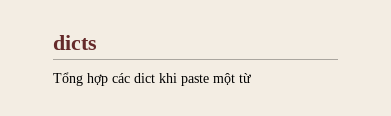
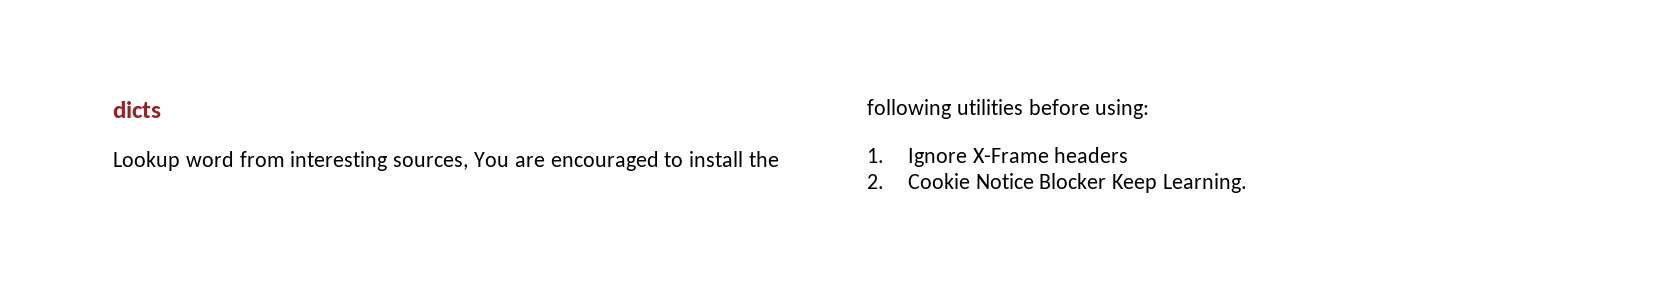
- Tổng hợp các dict khi paste một từ
+ Lookup word from interesting sources, You are encouraged to install the following utilities before using:
+ 1. Ignore X-Frame headers
+ 2. Cookie Notice Blocker Keep Learning.

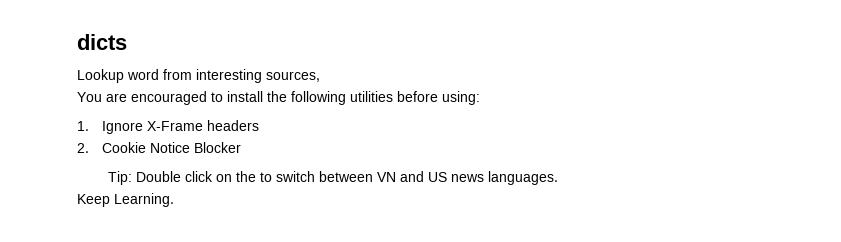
- Lookup word from interesting sources, You are encouraged to install the following utilities before using:
+ Lookup word from interesting sources,
+ You are encouraged to install the following utilities before using:
- 2. Cookie Notice Blocker Keep Learning.
+ 2. Cookie Notice Blocker
+ Tip: Double click on the to switch between VN and US news languages.
+ Keep Learning.

